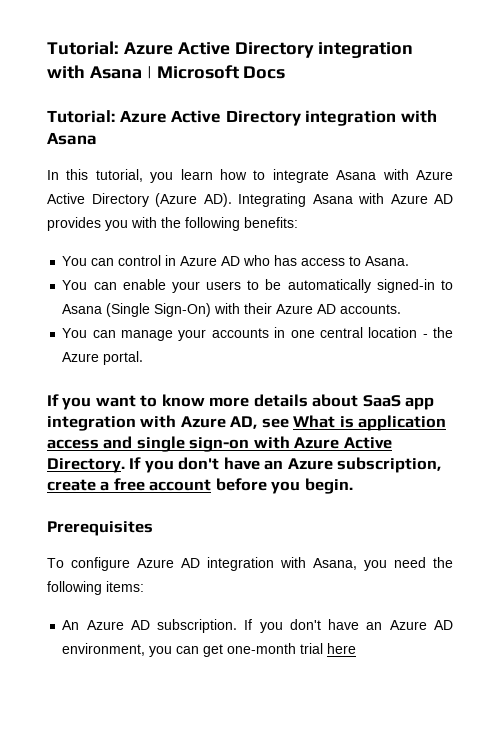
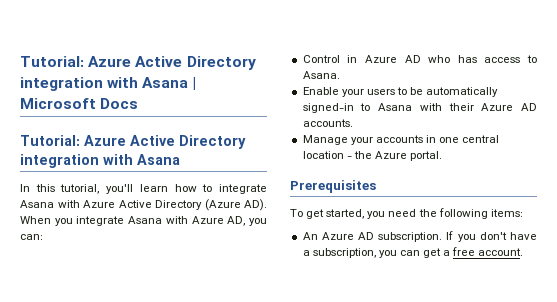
- In this tutorial, you learn how to integrate Asana with Azure Active Directory (Azure AD). Integrating Asana with Azure AD provides you with the following benefits:
- You can control in Azure AD who has access to Asana.
+ In this tutorial, you'll learn how to integrate Asana with Azure Active Directory (Azure AD). When you integrate Asana with Azure AD, you can:
+ Control in Azure AD who has access to Asana.
- You can enable your users to be automatically signed-in to Asana (Single Sign-On) with their Azure AD accounts.
+ Enable your users to be automatically signed-in to Asana with their Azure AD accounts.
- You can manage your accounts in one central location - the Azure portal.
+ Manage your accounts in one central location - the Azure portal.
- If you want to know more details about SaaS app integration with Azure AD, see What is application access and single sign-on with Azure Active Directory. If you don't have an Azure subscription, create a free account before you begin.
  Prerequisites
- To configure Azure AD integration with Asana, you need the following items:
+ To get started, you need the following items:
- If you don't have an Azure AD environment, you can get one-month trial here
+ If you don't have a subscription, you can get a free account.

